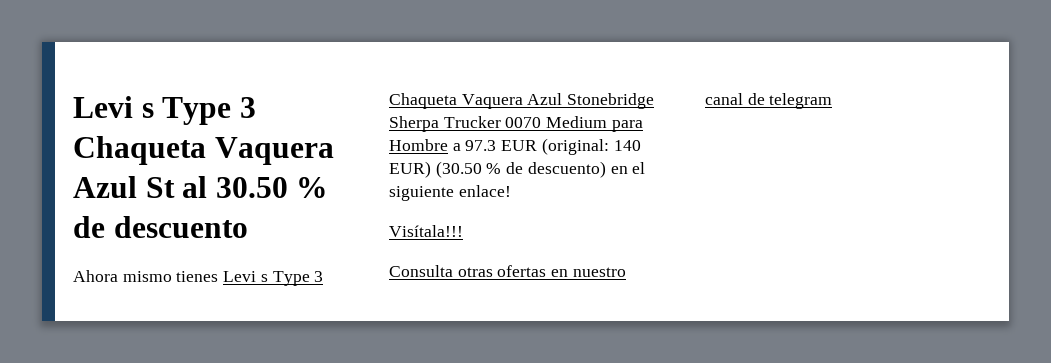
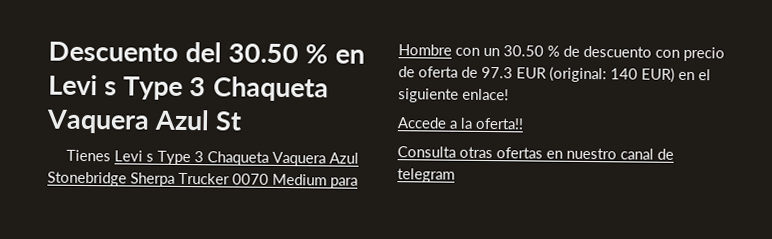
- Levi s Type 3 Chaqueta Vaquera Azul St al 30.50 % de descuento
- Ahora mismo tienes Levi s Type 3 Chaqueta Vaquera Azul Stonebridge Sherpa Trucker 0070 Medium para Hombre a 97.3 EUR (original: 140 EUR) (30.50 % de descuento) en el siguiente enlace!
+ Descuento del 30.50 % en Levi s Type 3 Chaqueta Vaquera Azul St
+ Tienes Levi s Type 3 Chaqueta Vaquera Azul Stonebridge Sherpa Trucker 0070 Medium para Hombre con un 30.50 % de descuento con precio de oferta de 97.3 EUR (original: 140 EUR) en el siguiente enlace!
- Visítala!!!
+ Accede a la oferta!!

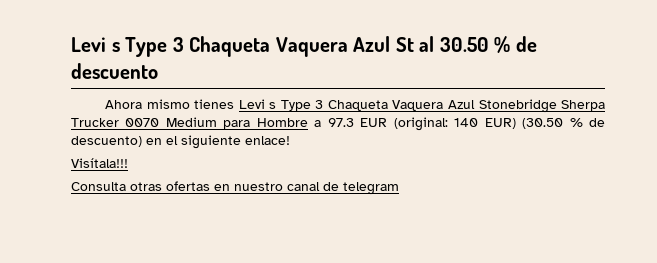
- Descuento del 30.50 % en Levi s Type 3 Chaqueta Vaquera Azul St
- Tienes Levi s Type 3 Chaqueta Vaquera Azul Stonebridge Sherpa Trucker 0070 Medium para Hombre con un 30.50 % de descuento con precio de oferta de 97.3 EUR (original: 140 EUR) en el siguiente enlace!
+ Levi s Type 3 Chaqueta Vaquera Azul St al 30.50 % de descuento
+ Ahora mismo tienes Levi s Type 3 Chaqueta Vaquera Azul Stonebridge Sherpa Trucker 0070 Medium para Hombre a 97.3 EUR (original: 140 EUR) (30.50 % de descuento) en el siguiente enlace!
- Accede a la oferta!!
+ Visítala!!!

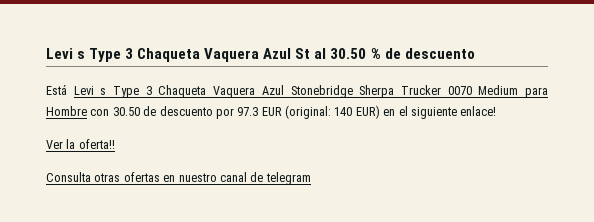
- Ahora mismo tienes Levi s Type 3 Chaqueta Vaquera Azul Stonebridge Sherpa Trucker 0070 Medium para Hombre a 97.3 EUR (original: 140 EUR) (30.50 % de descuento) en el siguiente enlace!
+ Está Levi s Type 3 Chaqueta Vaquera Azul Stonebridge Sherpa Trucker 0070 Medium para Hombre con 30.50 de descuento por 97.3 EUR (original: 140 EUR) en el siguiente enlace!
- Visítala!!!
+ Ver la oferta!!

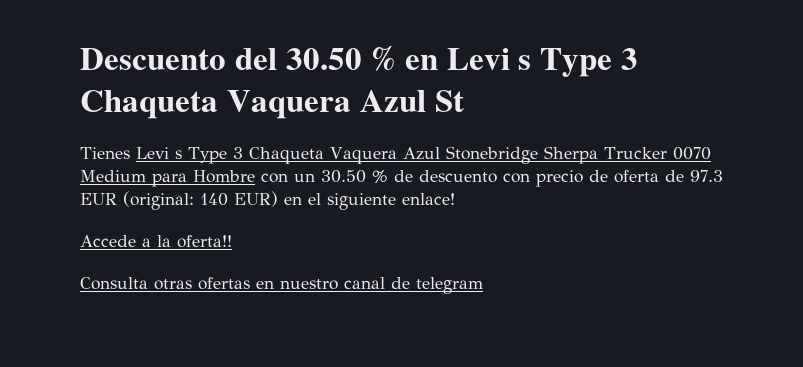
- Levi s Type 3 Chaqueta Vaquera Azul St al 30.50 % de descuento
- Está Levi s Type 3 Chaqueta Vaquera Azul Stonebridge Sherpa Trucker 0070 Medium para Hombre con 30.50 de descuento por 97.3 EUR (original: 140 EUR) en el siguiente enlace!
+ Descuento del 30.50 % en Levi s Type 3 Chaqueta Vaquera Azul St
+ Tienes Levi s Type 3 Chaqueta Vaquera Azul Stonebridge Sherpa Trucker 0070 Medium para Hombre con un 30.50 % de descuento con precio de oferta de 97.3 EUR (original: 140 EUR) en el siguiente enlace!
- Ver la oferta!!
+ Accede a la oferta!!

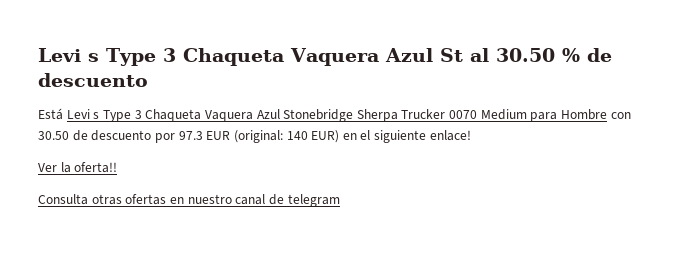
- Descuento del 30.50 % en Levi s Type 3 Chaqueta Vaquera Azul St
- Tienes Levi s Type 3 Chaqueta Vaquera Azul Stonebridge Sherpa Trucker 0070 Medium para Hombre con un 30.50 % de descuento con precio de oferta de 97.3 EUR (original: 140 EUR) en el siguiente enlace!
+ Levi s Type 3 Chaqueta Vaquera Azul St al 30.50 % de descuento
+ Está Levi s Type 3 Chaqueta Vaquera Azul Stonebridge Sherpa Trucker 0070 Medium para Hombre con 30.50 de descuento por 97.3 EUR (original: 140 EUR) en el siguiente enlace!
- Accede a la oferta!!
+ Ver la oferta!!

